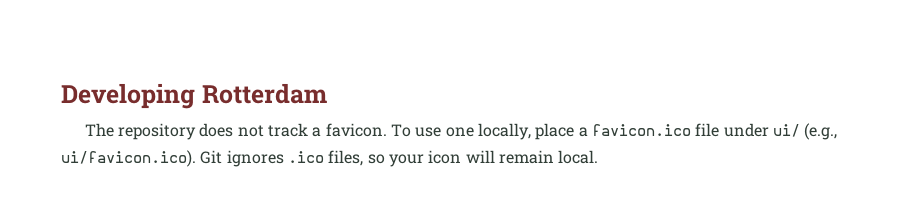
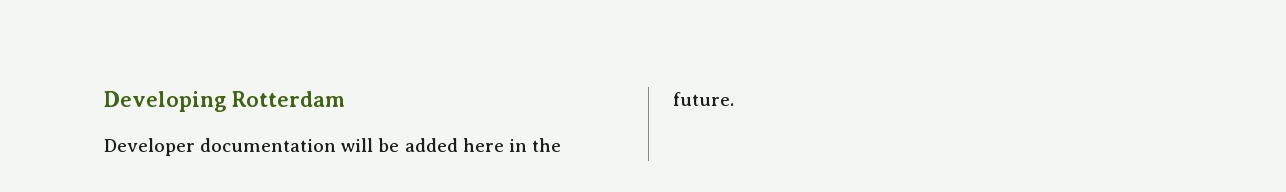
- The repository does not track a favicon. To use one locally, place a favicon.ico file under ui/ (e.g., ui/favicon.ico). Git ignores .ico files, so your icon will remain local.
+ Developer documentation will be added here in the future.

